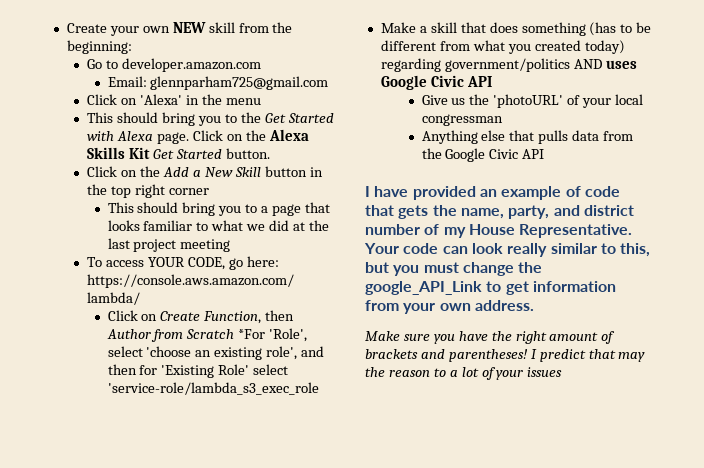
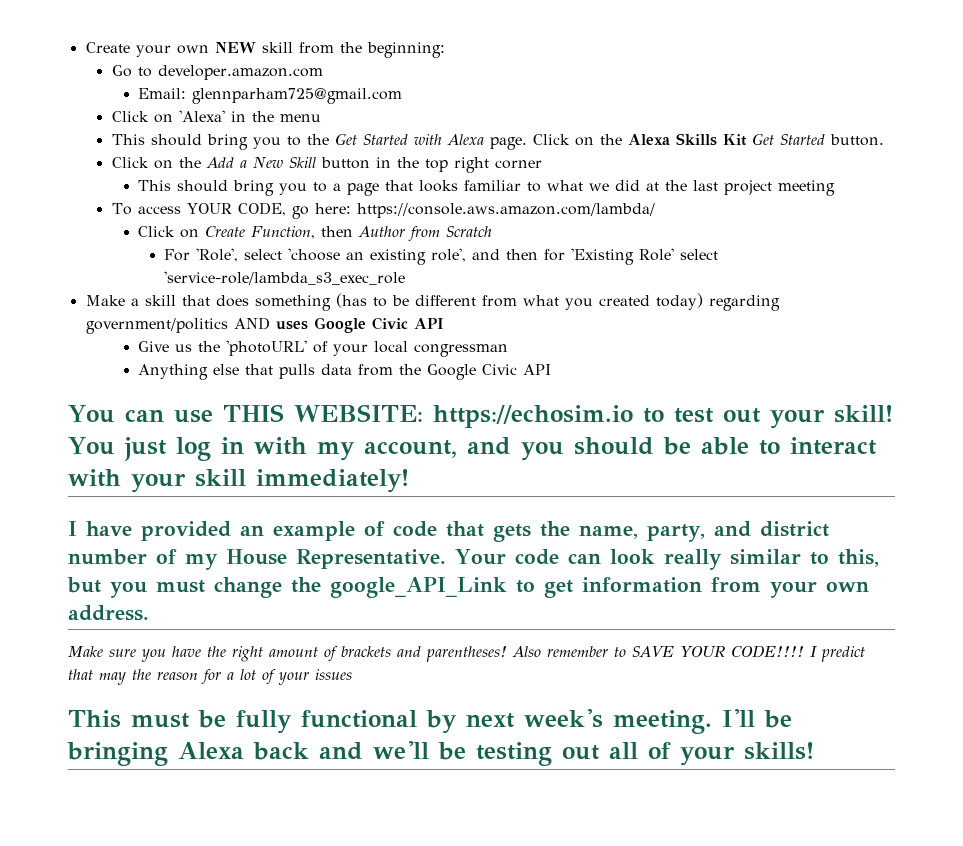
- Click on Create Function, then Author from Scratch *For 'Role', select 'choose an existing role', and then for 'Existing Role' select 'service-role/lambda_s3_exec_role
+ Click on Create Function, then Author from Scratch
+ For 'Role', select 'choose an existing role', and then for 'Existing Role' select 'service-role/lambda_s3_exec_role
+ You can use THIS WEBSITE: https://echosim.io to test out your skill! You just log in with my account, and you should be able to interact with your skill immediately!
+ Also remember to SAVE YOUR CODE!!!!
- I predict that may the reason to a lot of your issues
+ I predict that may the reason for a lot of your issues
+ This must be fully functional by next week's meeting. I'll be bringing Alexa back and we'll be testing out all of your skills!

